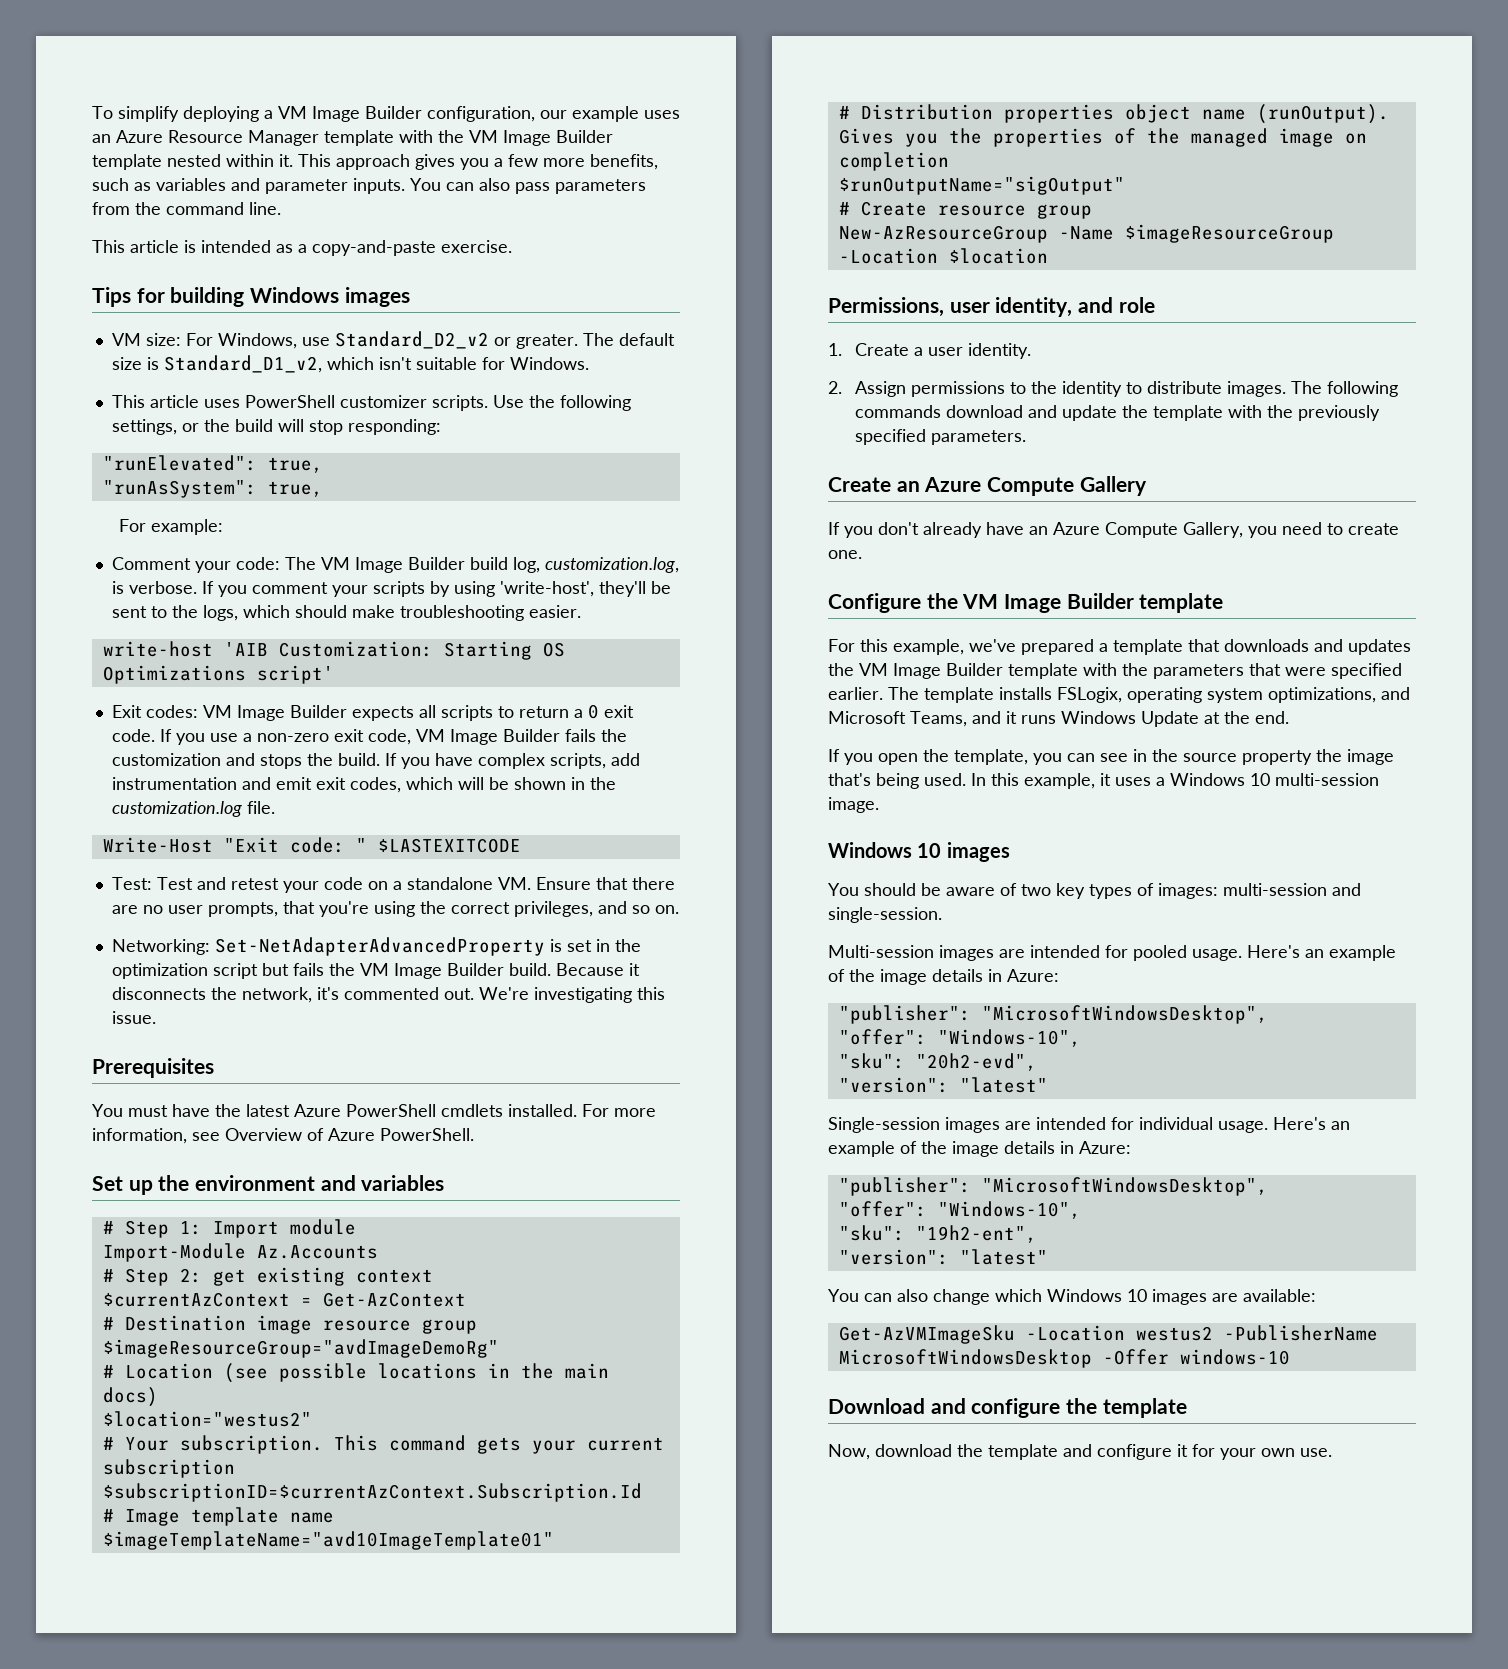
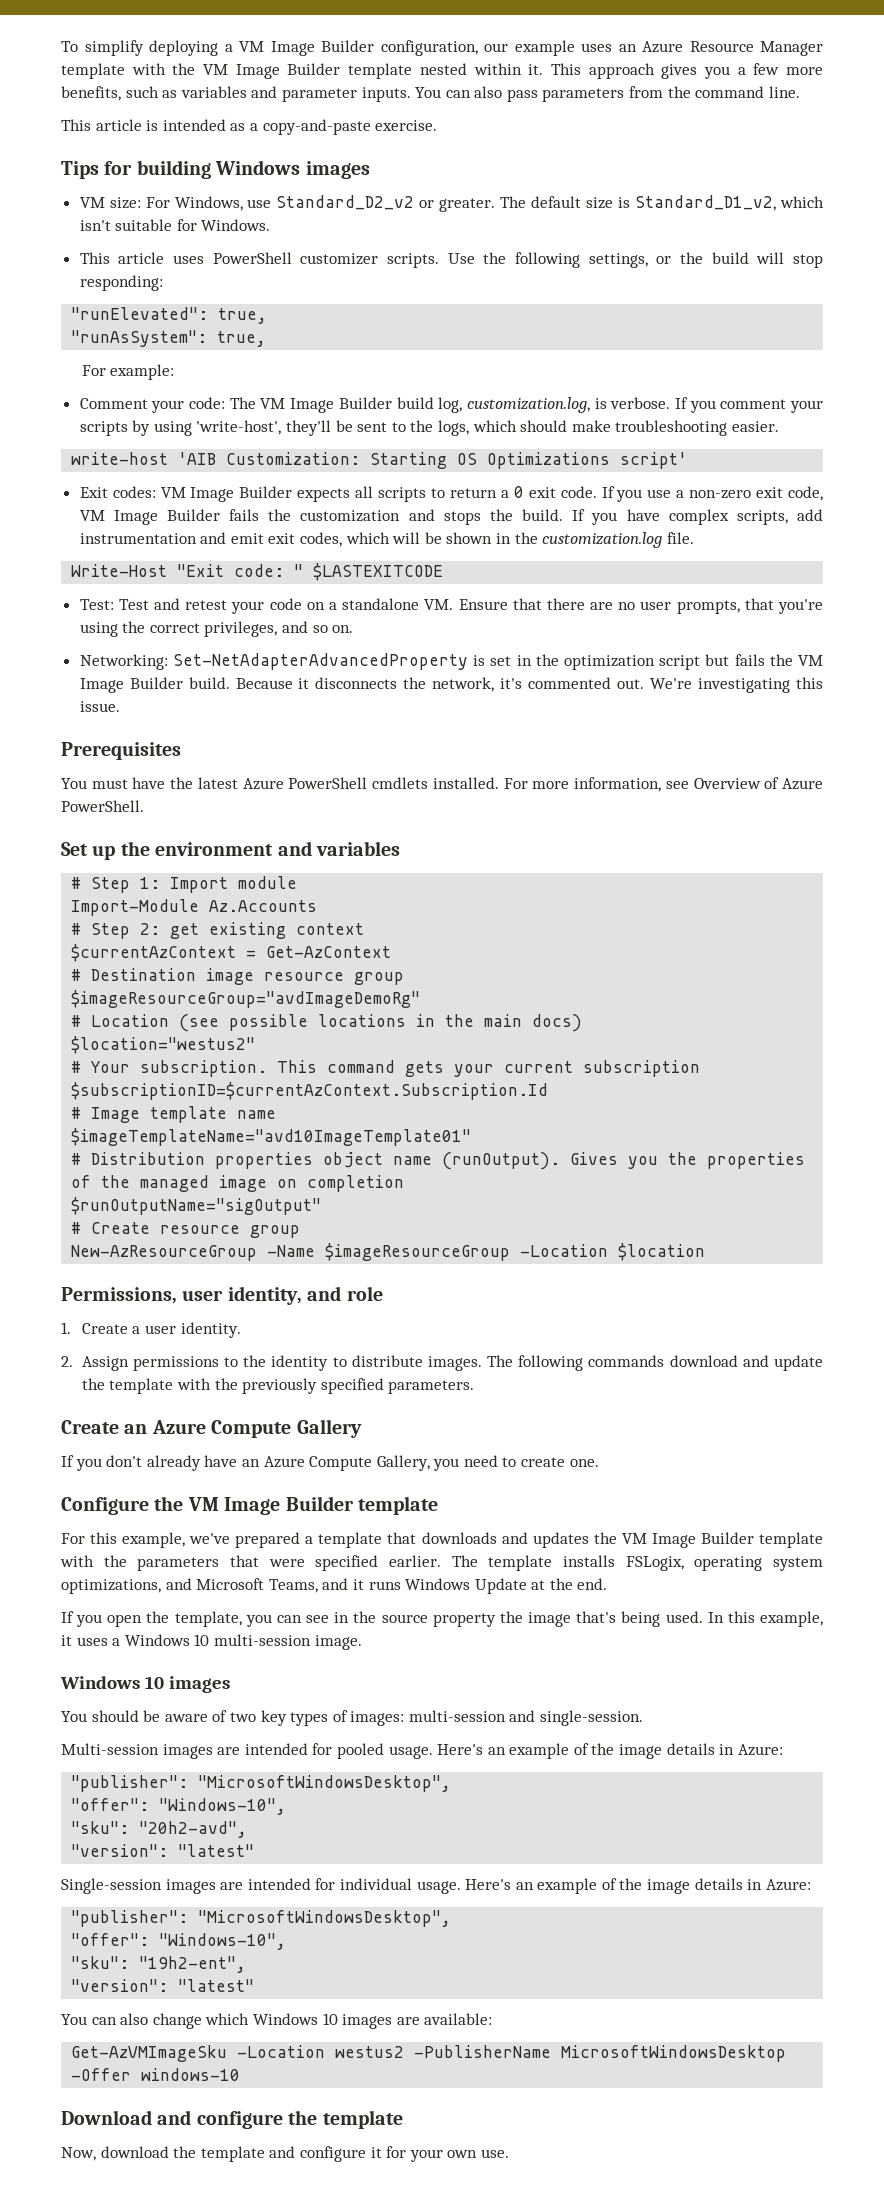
- "sku": "20h2-evd",
+ "sku": "20h2-avd",

